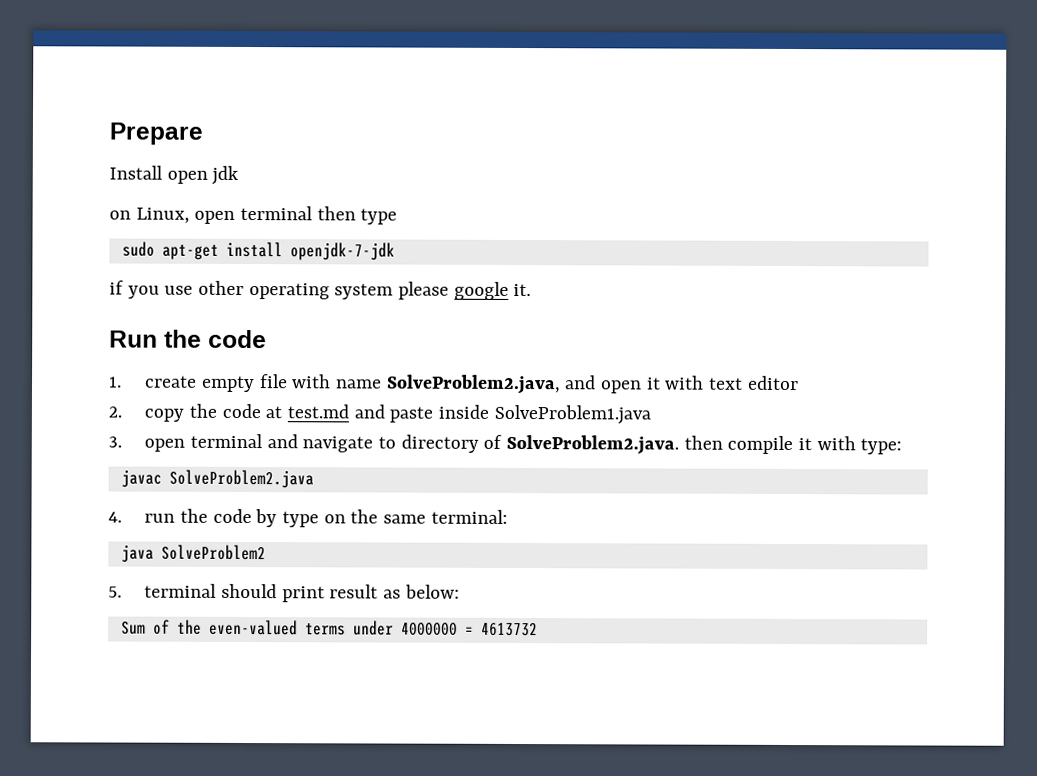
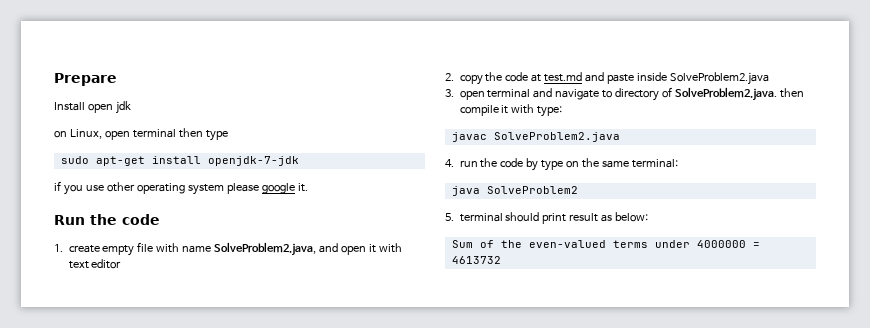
- 2. copy the code at test.md and paste inside SolveProblem1.java
+ 2. copy the code at test.md and paste inside SolveProblem2.java

